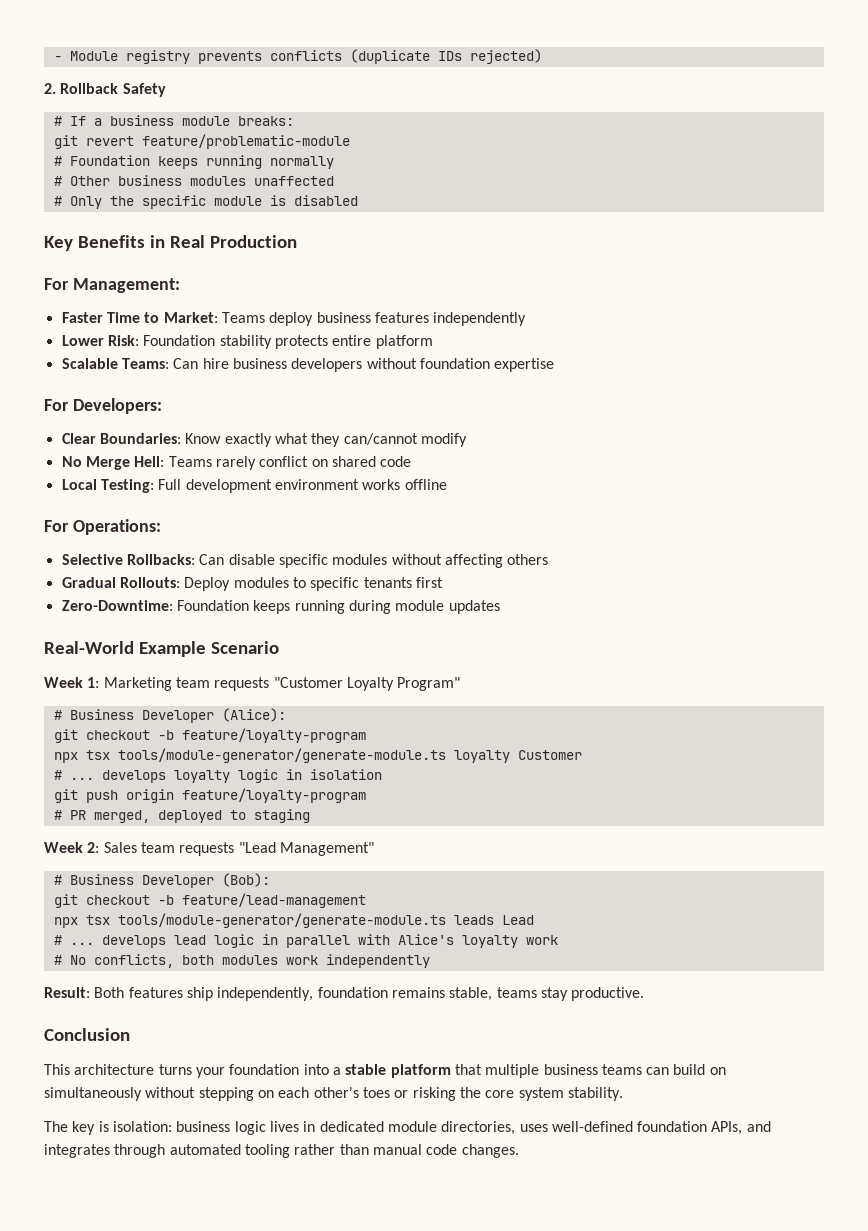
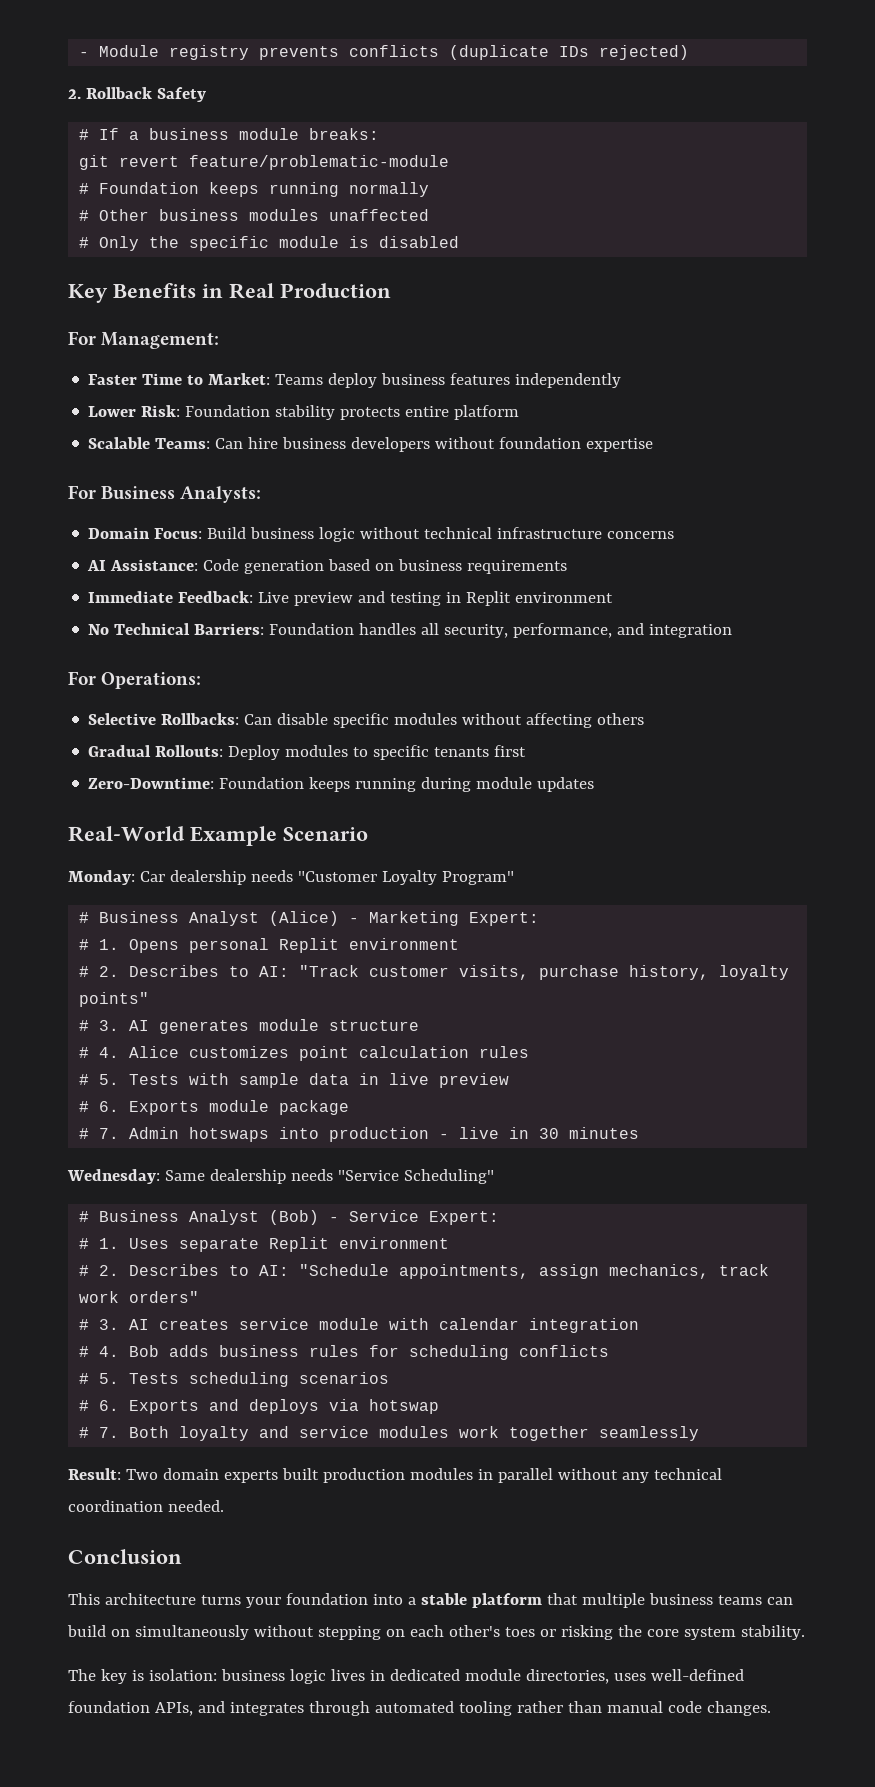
- For Developers:
- Clear Boundaries: Know exactly what they can/cannot modify
- No Merge Hell: Teams rarely conflict on shared code
- Local Testing: Full development environment works offline
+ For Business Analysts:
+ Domain Focus: Build business logic without technical infrastructure concerns
+ AI Assistance: Code generation based on business requirements
+ Immediate Feedback: Live preview and testing in Replit environment
+ No Technical Barriers: Foundation handles all security, performance, and integration
- Week 1: Marketing team requests "Customer Loyalty Program"
+ Monday: Car dealership needs "Customer Loyalty Program"
- # Business Developer (Alice):
- git checkout -b feature/loyalty-program
- npx tsx tools/module-generator/generate-module.ts loyalty Customer
- # ... develops loyalty logic in isolation
- git push origin feature/loyalty-program
- # PR merged, deployed to staging
- Week 2: Sales team requests "Lead Management"
- # Business Developer (Bob):
- git checkout -b feature/lead-management
- npx tsx tools/module-generator/generate-module.ts leads Lead
- # ... develops lead logic in parallel with Alice's loyalty work
- # No conflicts, both modules work independently
- Result: Both features ship independently, foundation remains stable, teams stay productive.
+ # Business Analyst (Alice) - Marketing Expert:
+ # 1. Opens personal Replit environment
+ # 2. Describes to AI: "Track customer visits, purchase history, loyalty points"
+ # 3. AI generates module structure
+ # 4. Alice customizes point calculation rules
+ # 5. Tests with sample data in live preview
+ # 6. Exports module package
+ # 7. Admin hotswaps into production - live in 30 minutes
+ Wednesday: Same dealership needs "Service Scheduling"
+ # Business Analyst (Bob) - Service Expert:
+ # 1. Uses separate Replit environment
+ # 2. Describes to AI: "Schedule appointments, assign mechanics, track work orders"
+ # 3. AI creates service module with calendar integration
+ # 4. Bob adds business rules for scheduling conflicts
+ # 5. Tests scheduling scenarios
+ # 6. Exports and deploys via hotswap
+ # 7. Both loyalty and service modules work together seamlessly
+ Result: Two domain experts built production modules in parallel without any technical coordination needed.

